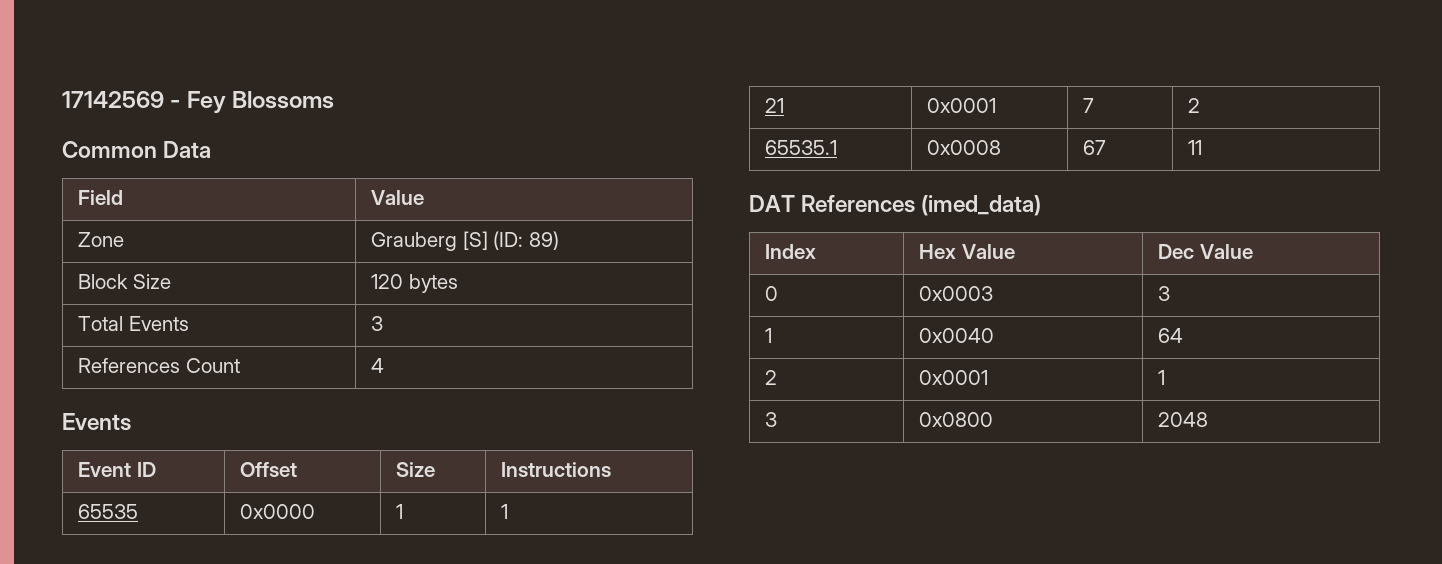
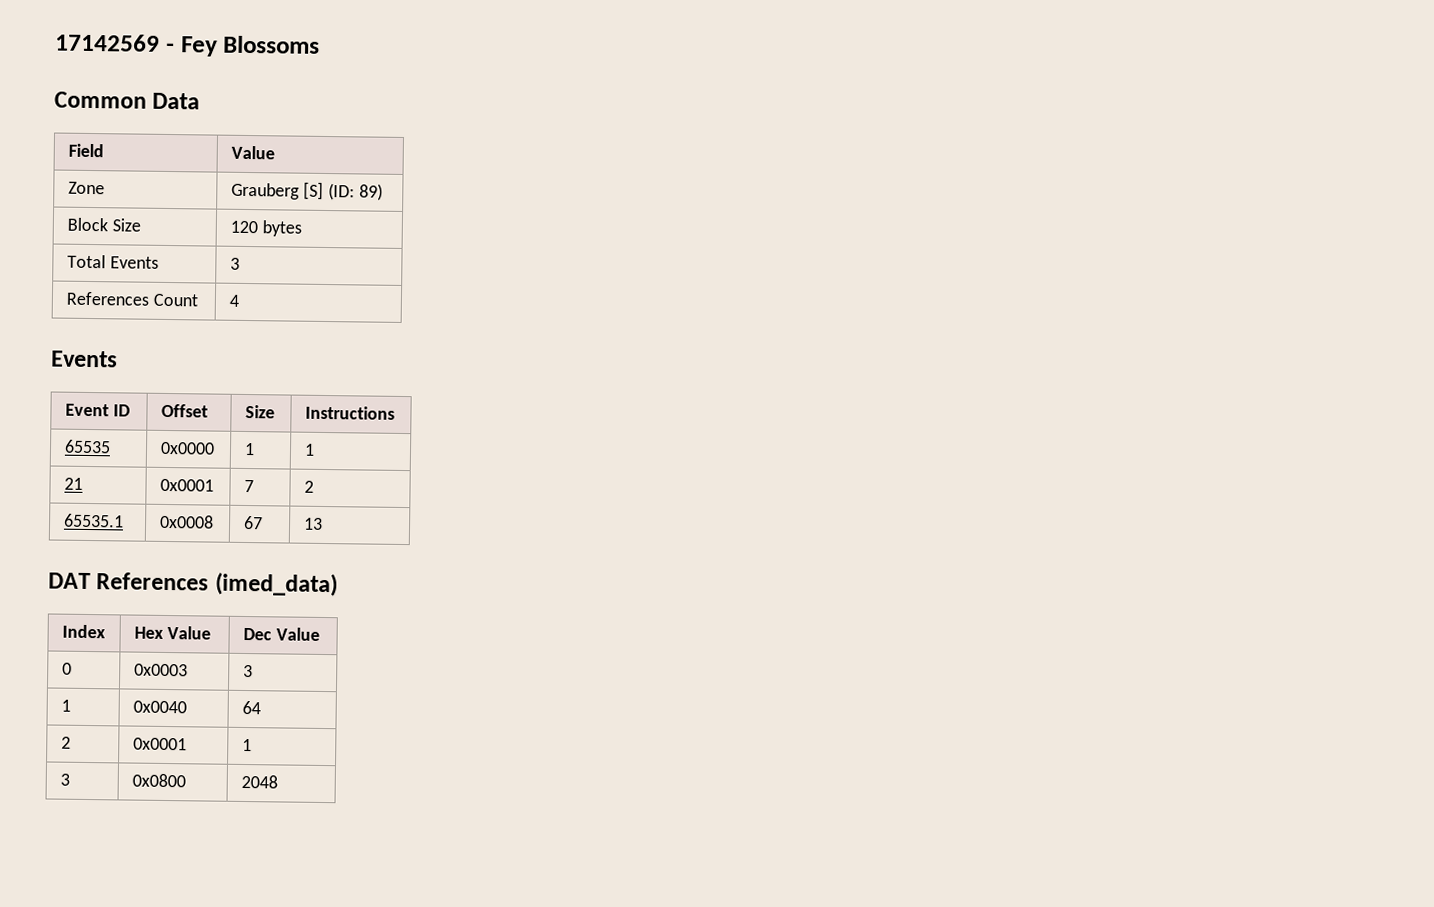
- 65535.1 | 0x0008 | 67 | 11
+ 65535.1 | 0x0008 | 67 | 13

